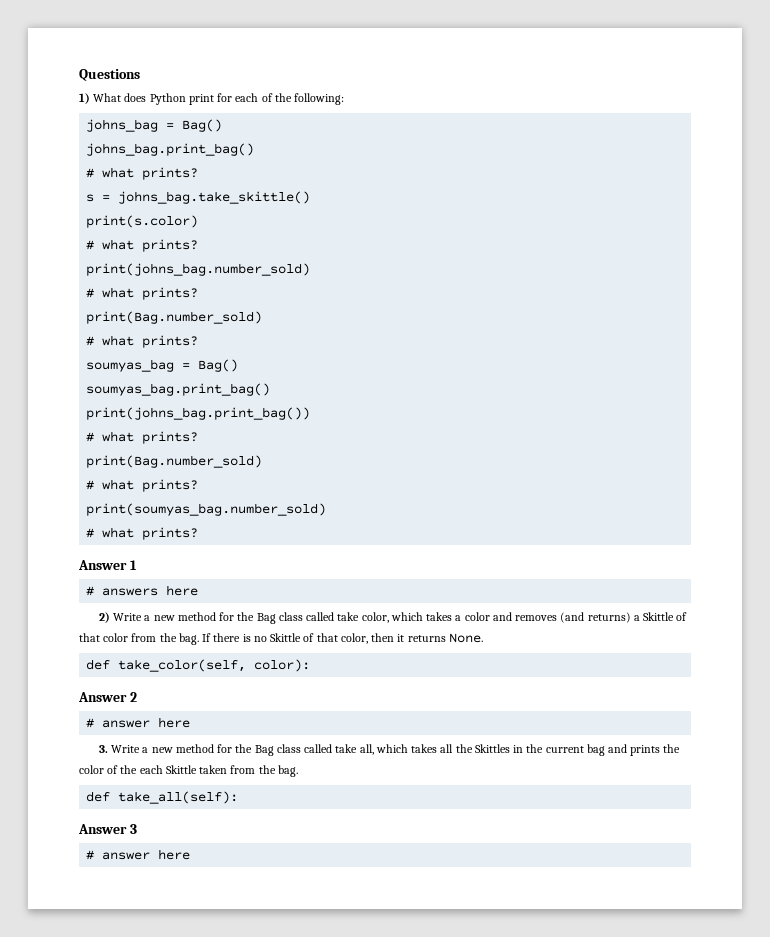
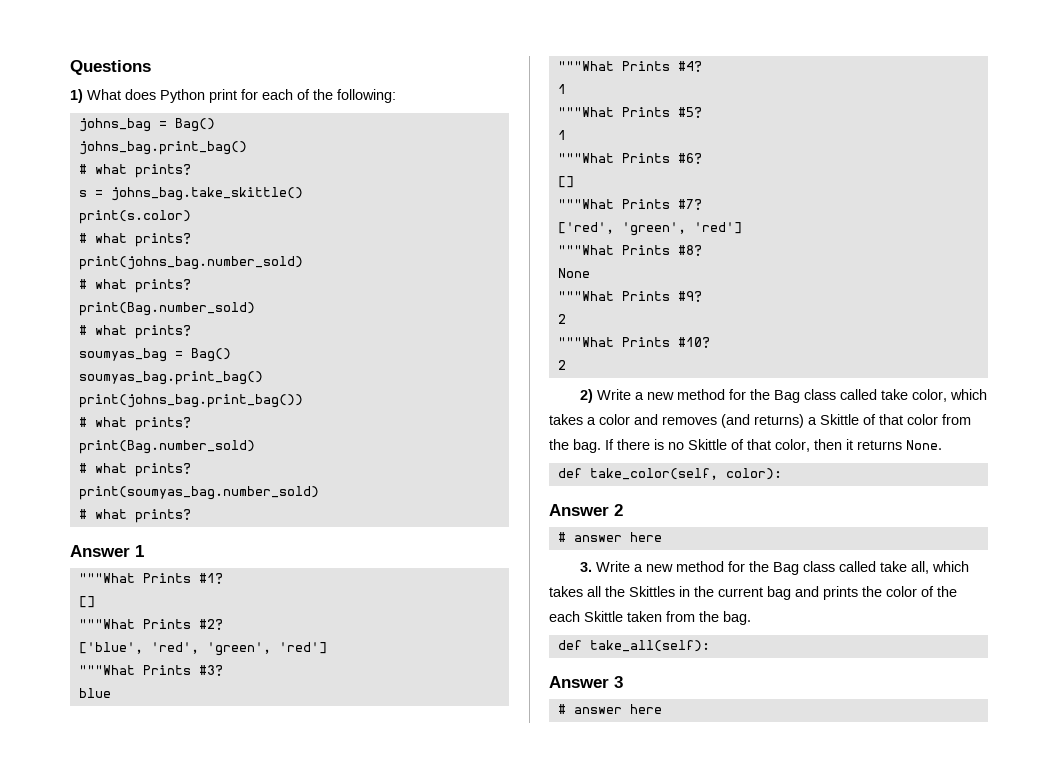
- # answers here
+ """What Prints #1?
+ []
+ """What Prints #2?
+ ['blue', 'red', 'green', 'red']
+ """What Prints #3?
+ blue
+ """What Prints #4?
+ 1
+ """What Prints #5?
+ 1
+ """What Prints #6?
+ []
+ """What Prints #7?
+ ['red', 'green', 'red']
+ """What Prints #8?
+ None
+ """What Prints #9?
+ 2
+ """What Prints #10?
+ 2

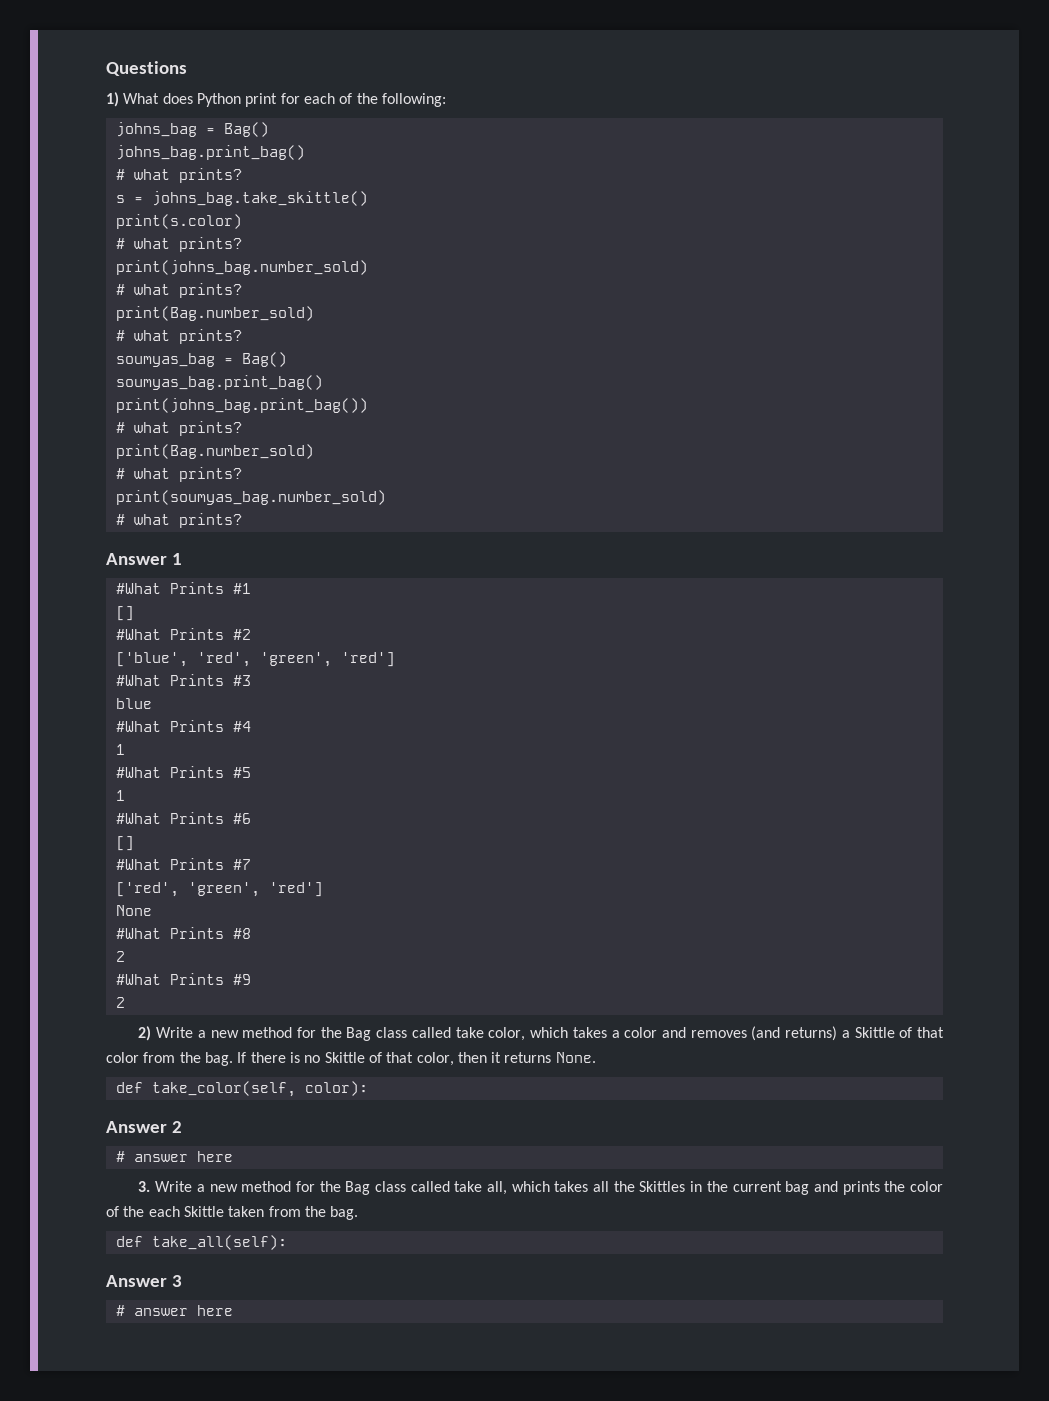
- """What Prints #1?
+ #What Prints #1
  []
- """What Prints #2?
+ #What Prints #2
  ['blue', 'red', 'green', 'red']
- """What Prints #3?
+ #What Prints #3
  blue
- """What Prints #4?
+ #What Prints #4
  1
- """What Prints #5?
+ #What Prints #5
  1
- """What Prints #6?
+ #What Prints #6
  []
- """What Prints #7?
+ #What Prints #7
  ['red', 'green', 'red']
- """What Prints #8?
  None
- """What Prints #9?
+ #What Prints #8
  2
- """What Prints #10?
+ #What Prints #9

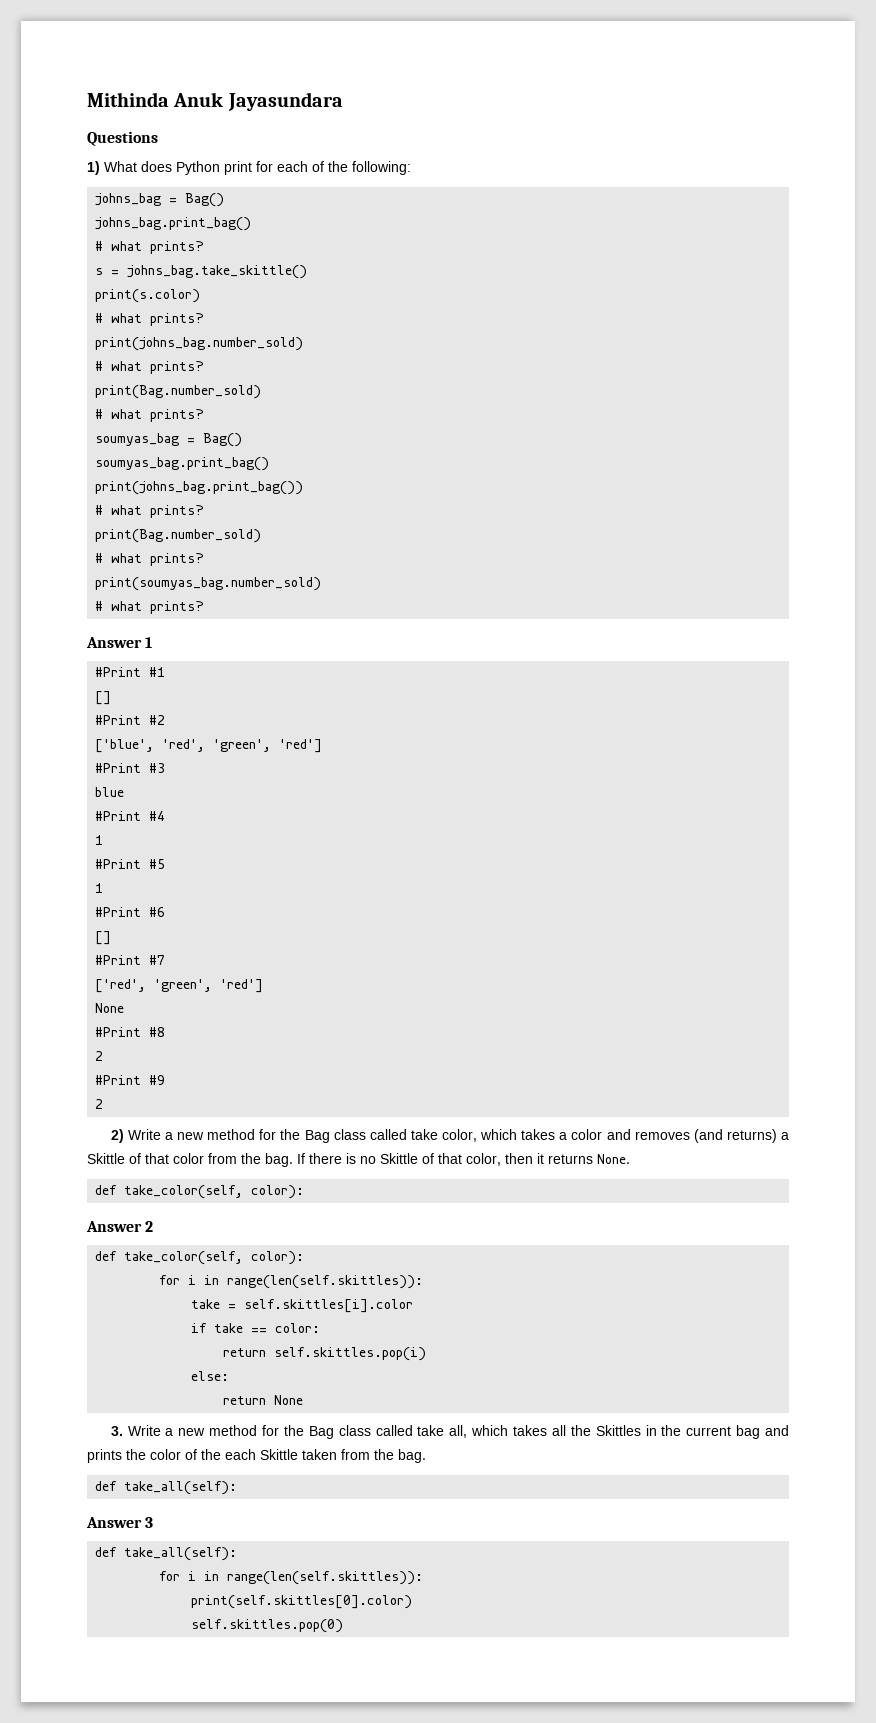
+ Mithinda Anuk Jayasundara
- #What Prints #1
+ #Print #1
- #What Prints #2
+ #Print #2
- #What Prints #3
+ #Print #3
- #What Prints #4
+ #Print #4
- #What Prints #5
+ #Print #5
- #What Prints #6
+ #Print #6
- #What Prints #7
+ #Print #7
- #What Prints #8
+ #Print #8
- #What Prints #9
+ #Print #9
  Answer 2
- # answer here
+ def take_color(self, color):
+ for i in range(len(self.skittles)):
+ take = self.skittles[i].color
+ if take == color:
+ return self.skittles.pop(i)
+ else:
+ return None
  Answer 3
- # answer here
+ def take_all(self):
+ for i in range(len(self.skittles)):
+ print(self.skittles[0].color)
+ self.skittles.pop(0)

